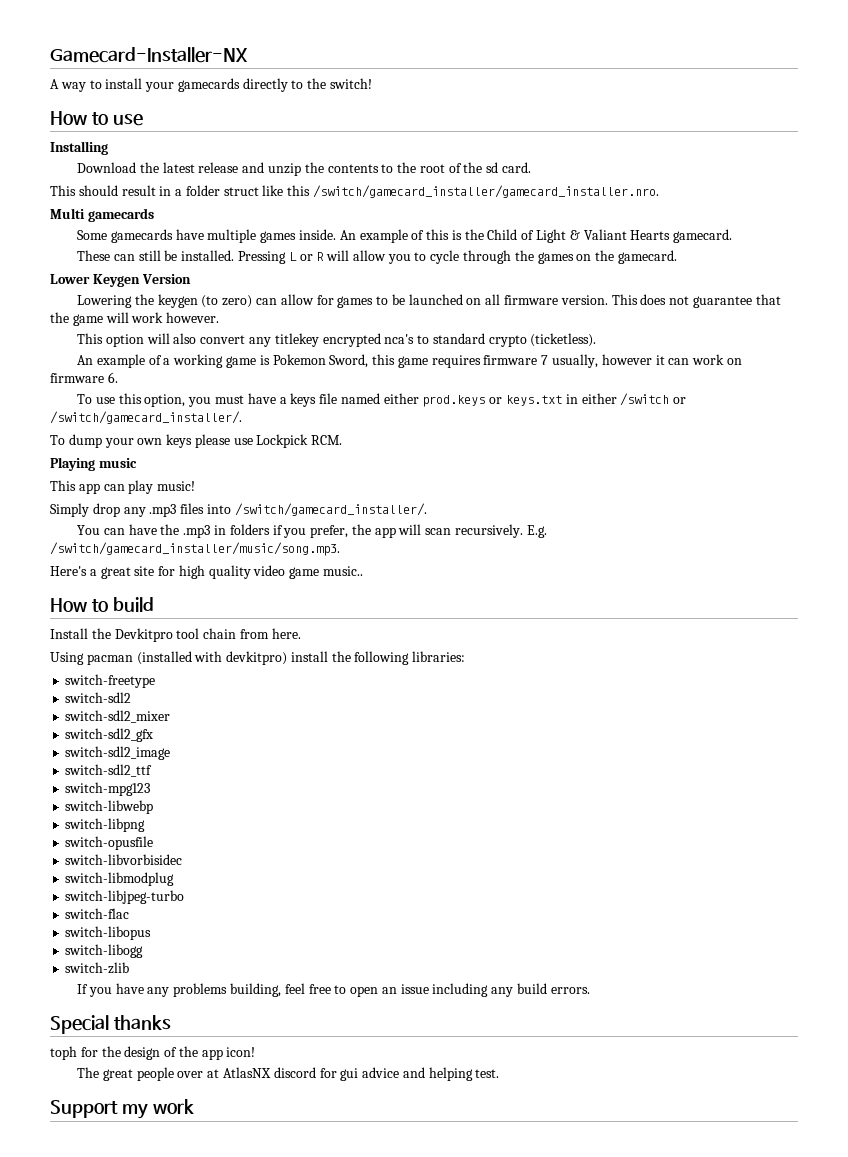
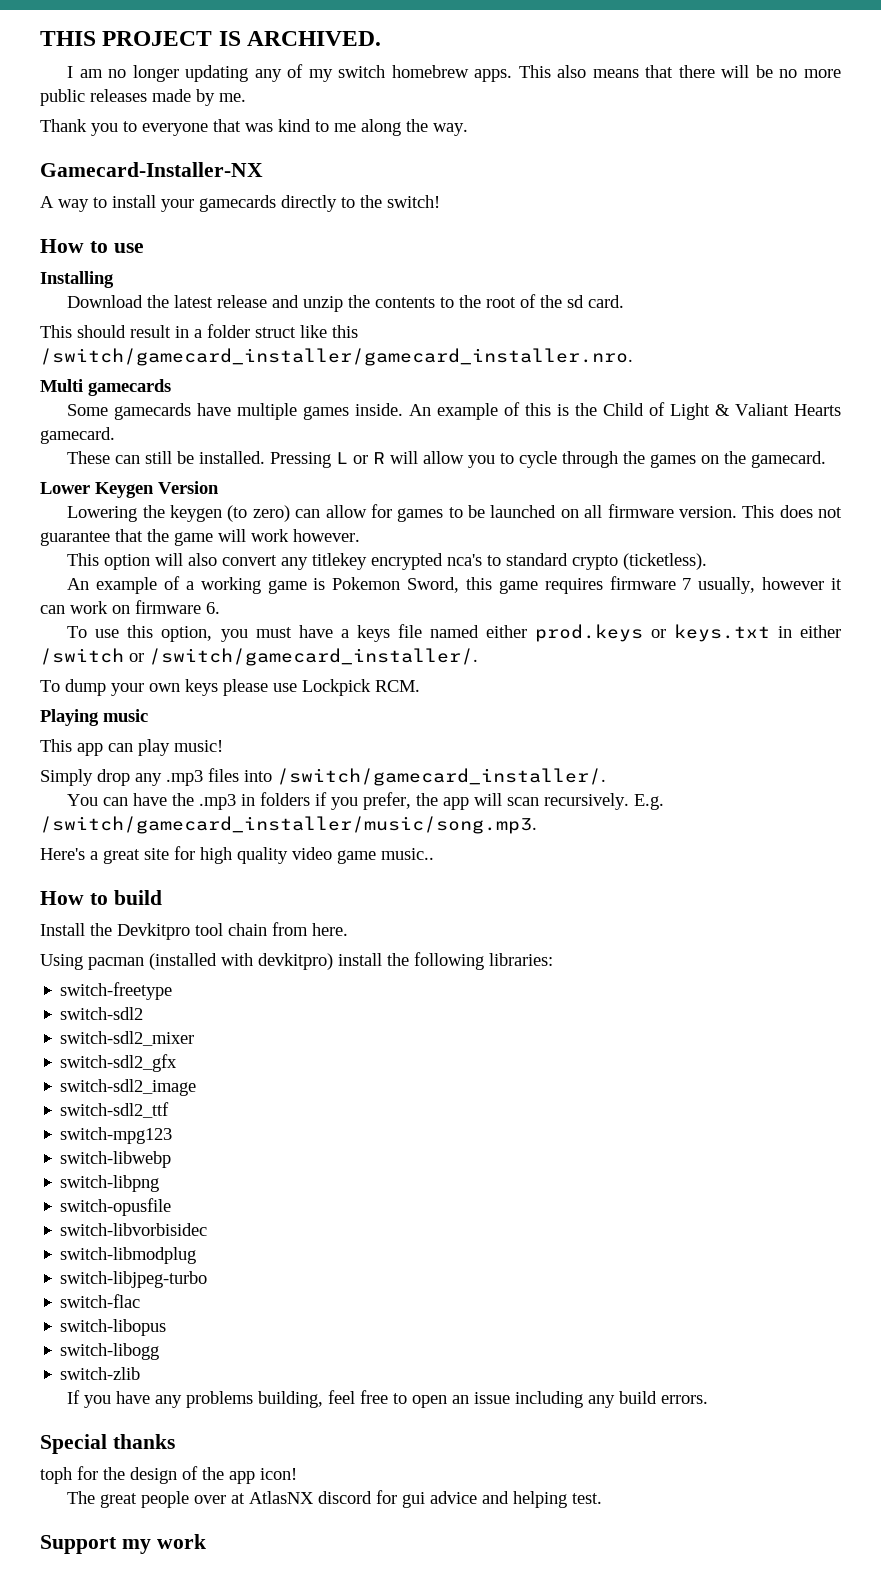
+ THIS PROJECT IS ARCHIVED.
+ I am no longer updating any of my switch homebrew apps. This also means that there will be no more public releases made by me.
+ Thank you to everyone that was kind to me along the way.

